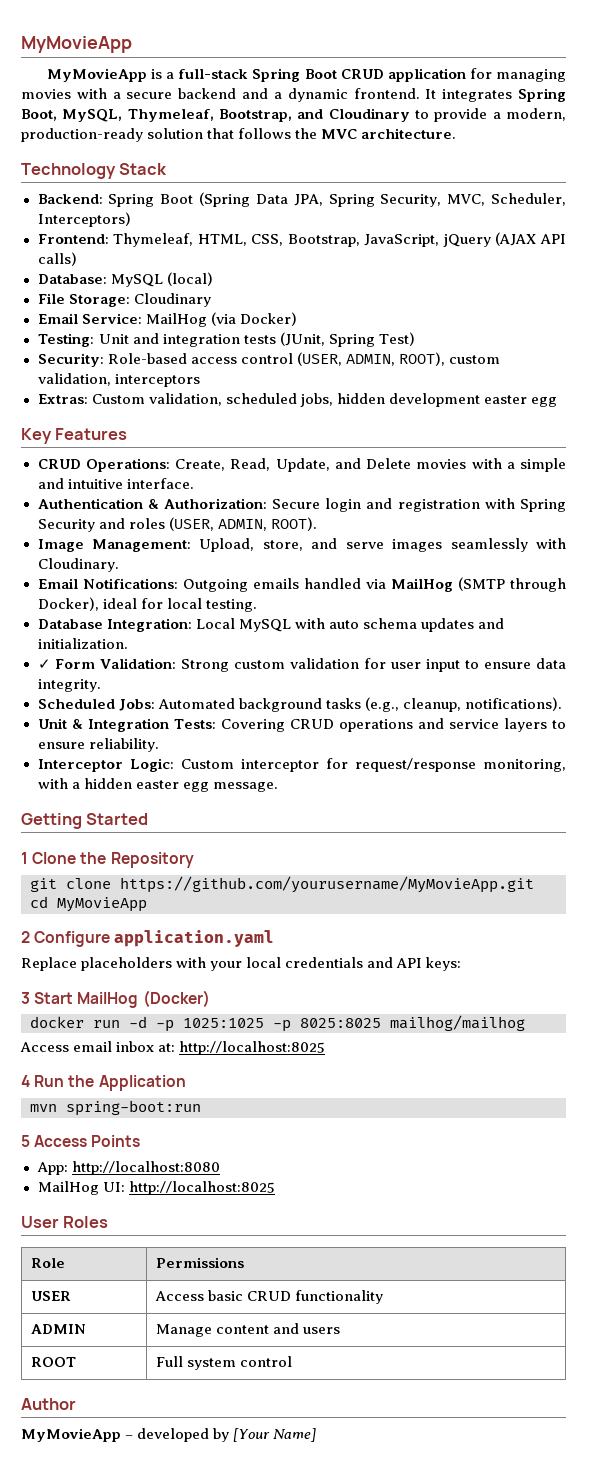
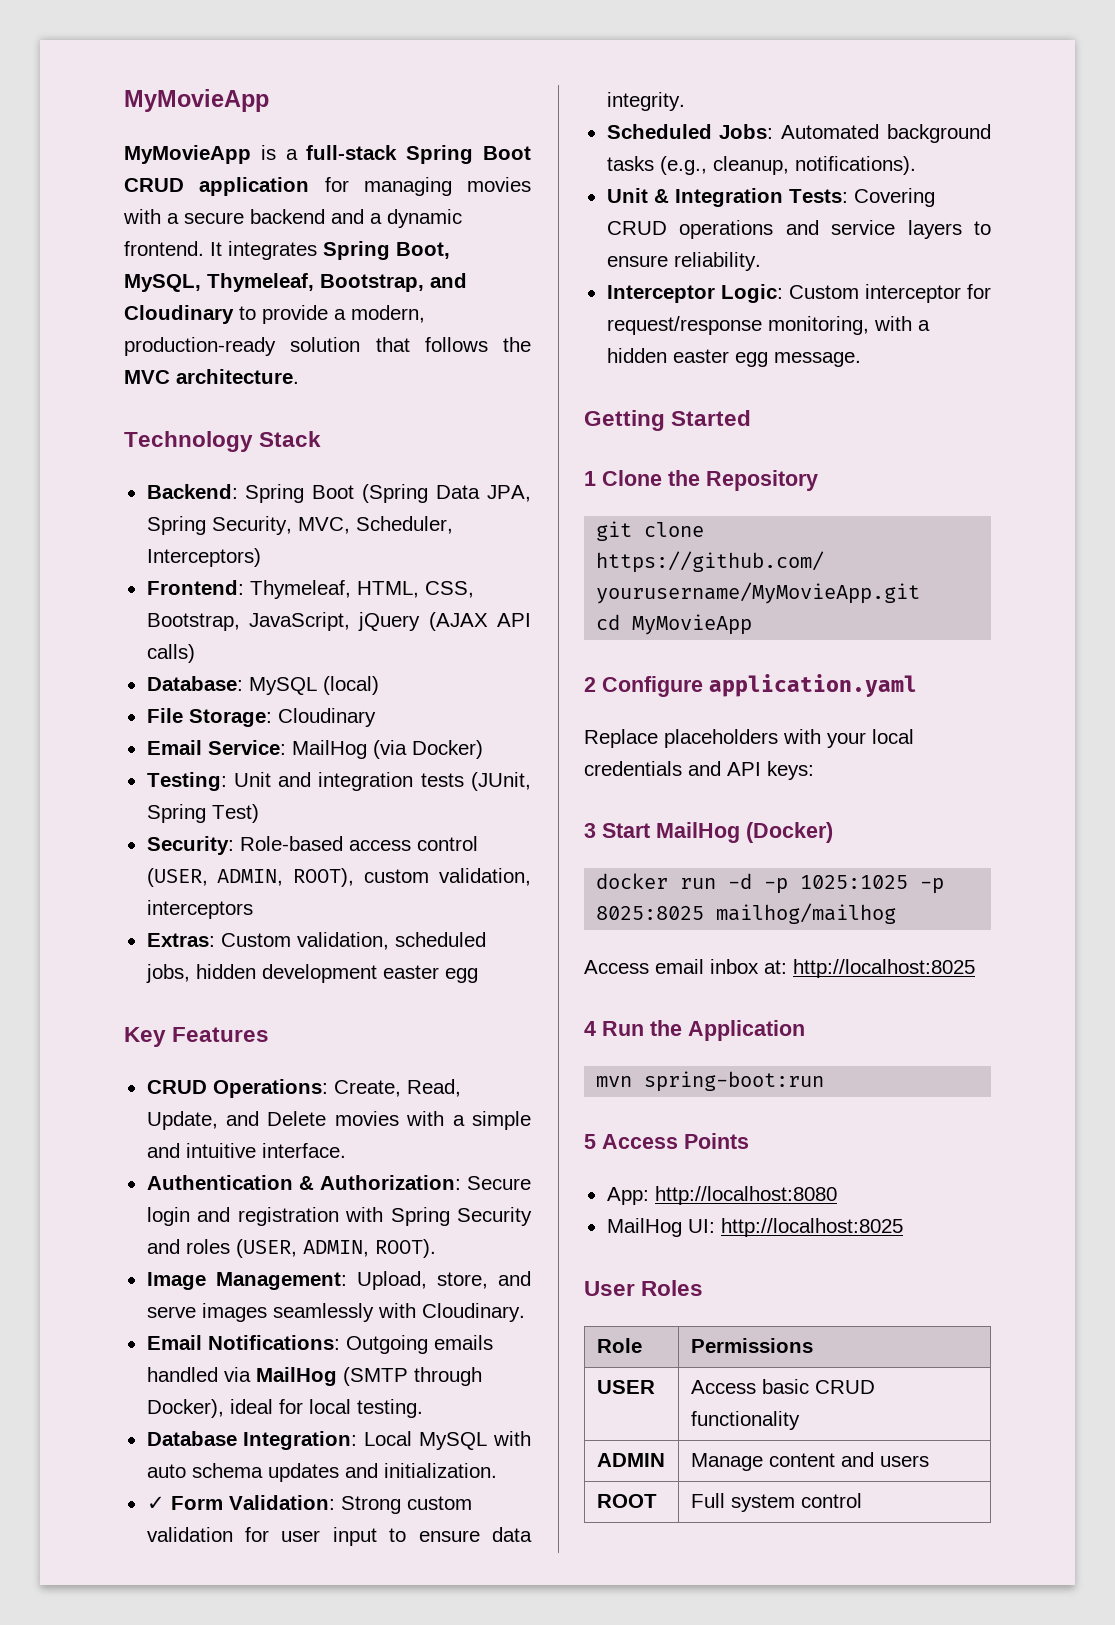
- Author
- MyMovieApp – developed by [Your Name]

